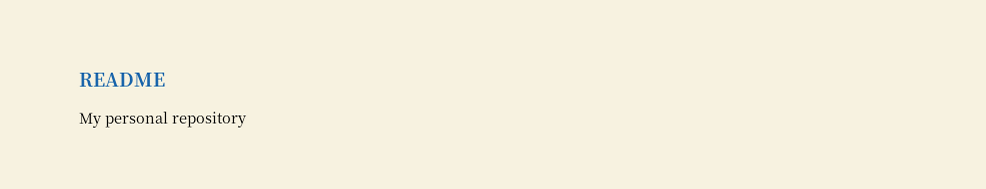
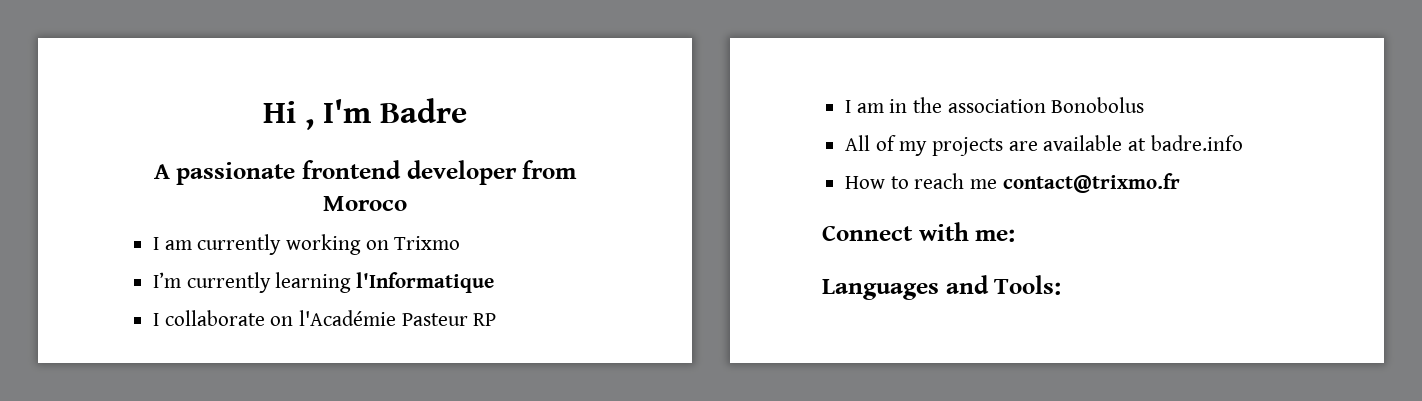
- README
- My personal repository
+ Hi , I'm Badre
+ A passionate frontend developer from Moroco
+ I am currently working on Trixmo
+ I’m currently learning l'Informatique
+ I collaborate on l'Académie Pasteur RP
+ I am in the association Bonobolus
+ All of my projects are available at badre.info
+ How to reach me contact@trixmo.fr
+ Connect with me:
+ Languages and Tools:

